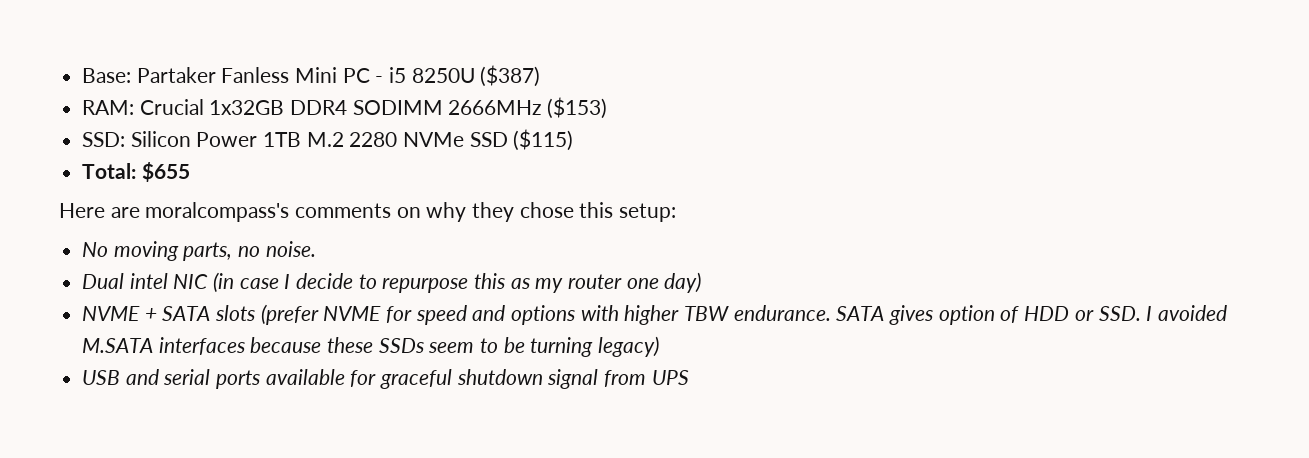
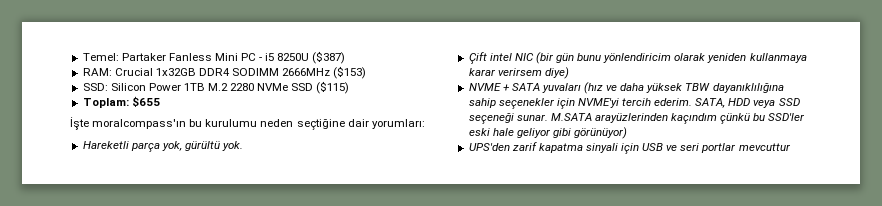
- Base: Partaker Fanless Mini PC - i5 8250U ($387)
+ Temel: Partaker Fanless Mini PC - i5 8250U ($387)
- Total: $655
+ Toplam: $655
- Here are moralcompass's comments on why they chose this setup:
- No moving parts, no noise.
- Dual intel NIC (in case I decide to repurpose this as my router one day)
- NVME + SATA slots (prefer NVME for speed and options with higher TBW endurance. SATA gives option of HDD or SSD. I avoided M.SATA interfaces because these SSDs seem to be turning legacy)
- USB and serial ports available for graceful shutdown signal from UPS
+ İşte moralcompass'ın bu kurulumu neden seçtiğine dair yorumları:
+ Hareketli parça yok, gürültü yok.
+ Çift intel NIC (bir gün bunu yönlendiricim olarak yeniden kullanmaya karar verirsem diye)
+ NVME + SATA yuvaları (hız ve daha yüksek TBW dayanıklılığına sahip seçenekler için NVME'yi tercih ederim. SATA, HDD veya SSD seçeneği sunar. M.SATA arayüzlerinden kaçındım çünkü bu SSD'ler eski hale geliyor gibi görünüyor)
+ UPS'den zarif kapatma sinyali için USB ve seri portlar mevcuttur

